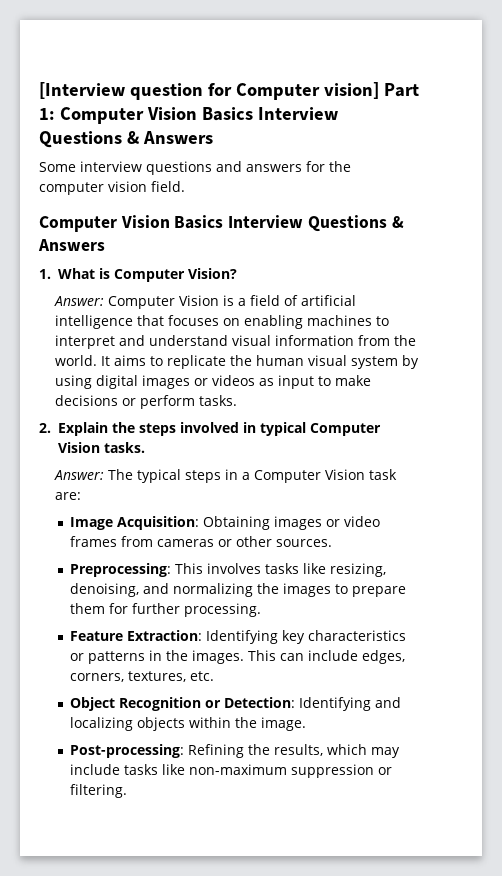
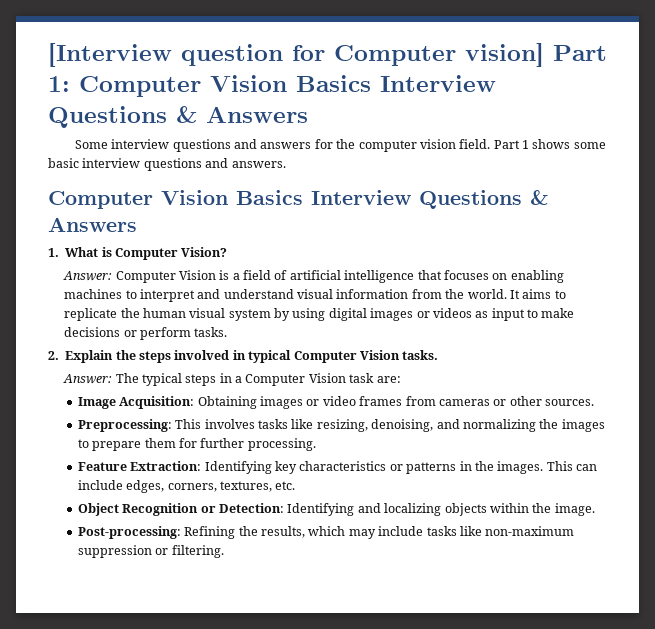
+ Part 1 shows some basic interview questions and answers.

